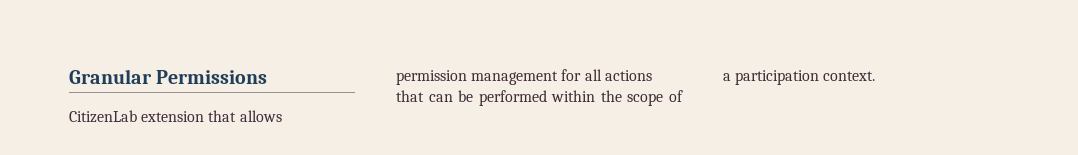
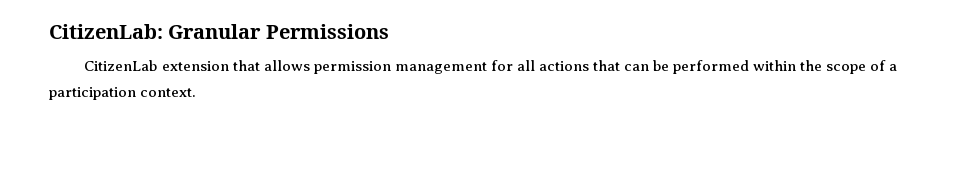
- Granular Permissions
+ CitizenLab: Granular Permissions

